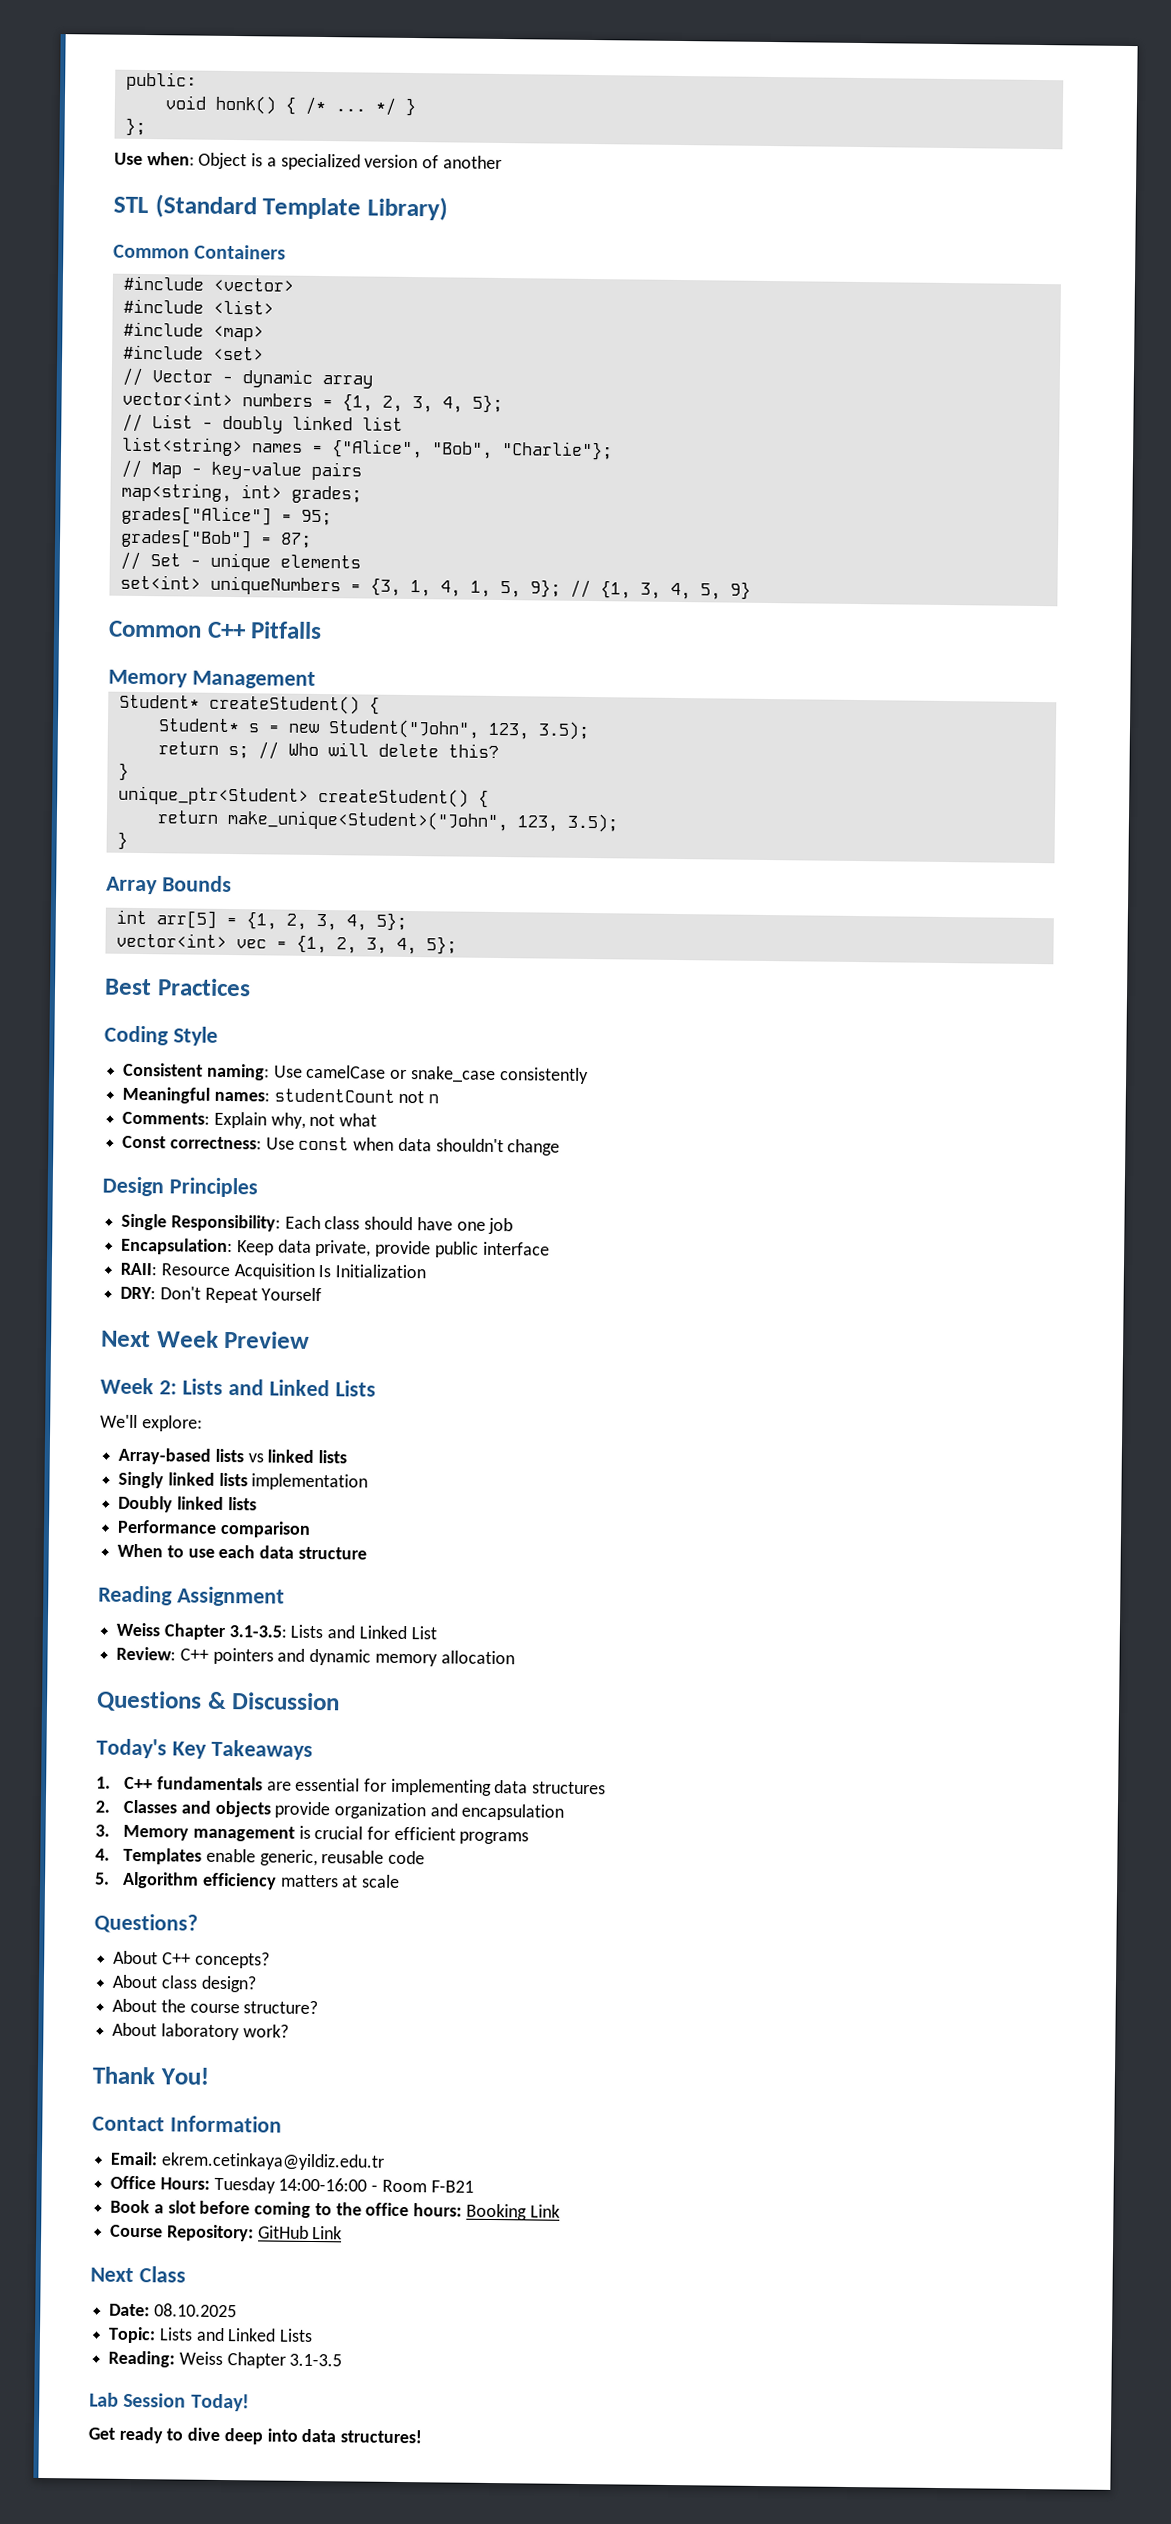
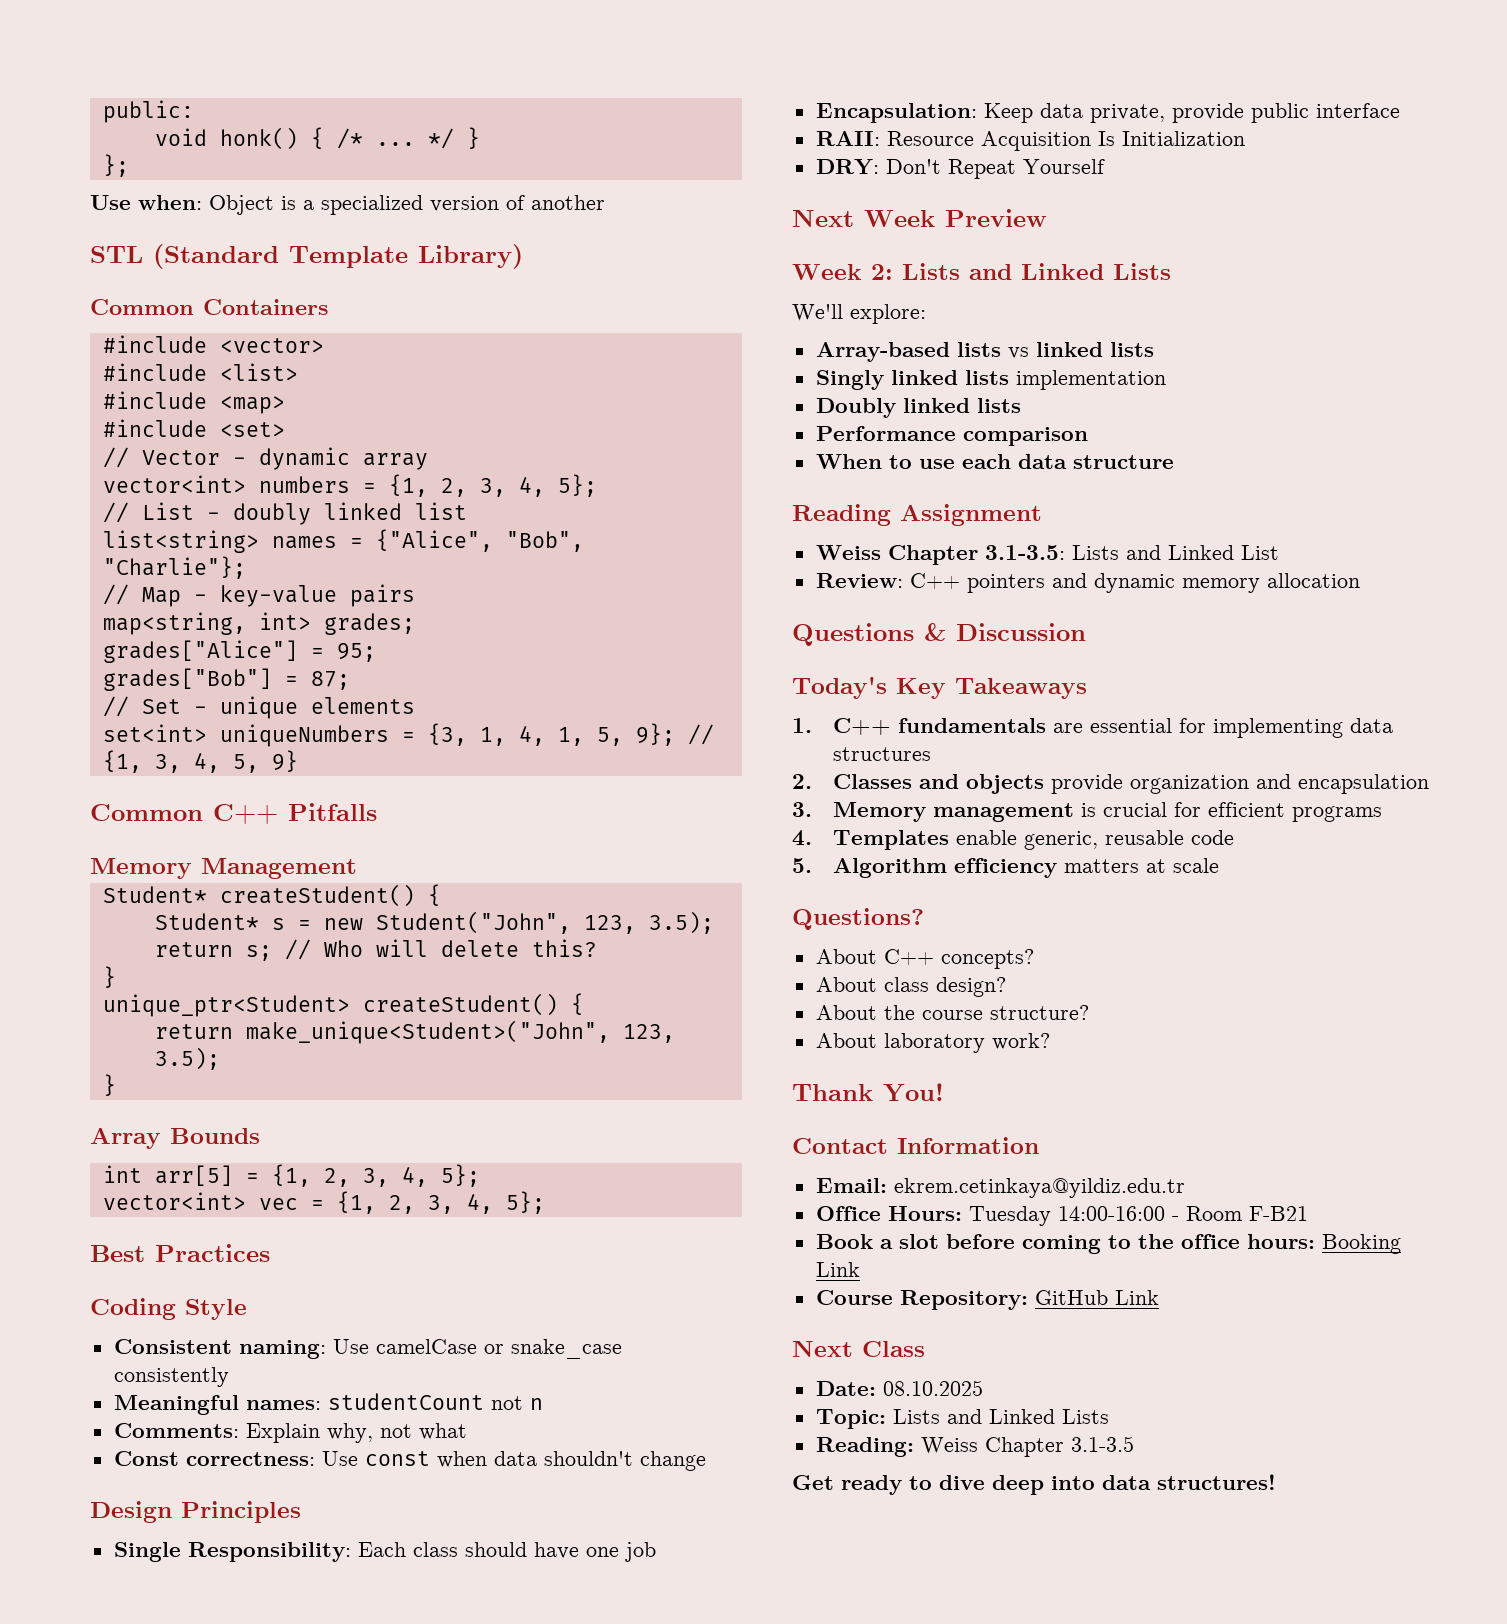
- Lab Session Today!

